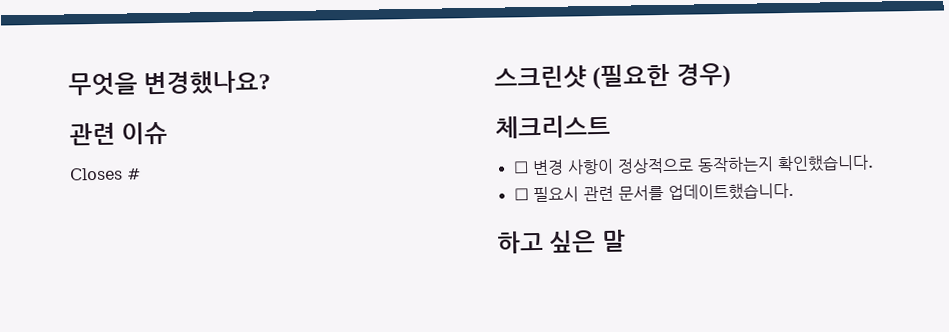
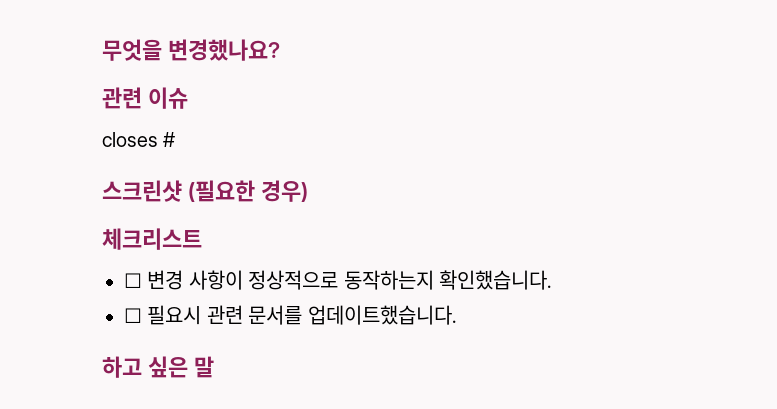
- Closes #
+ closes #

